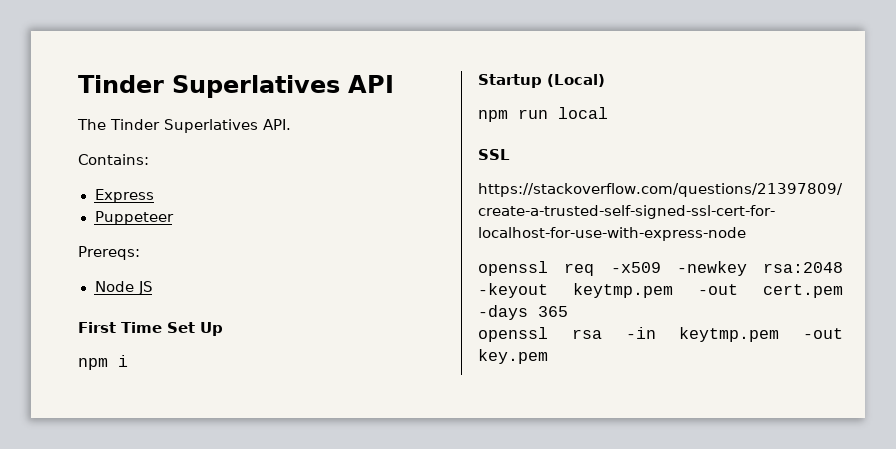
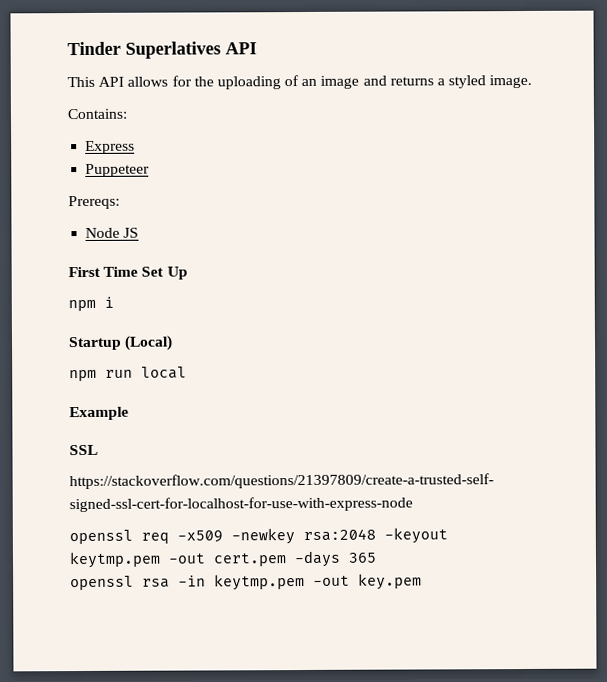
- The Tinder Superlatives API.
+ This API allows for the uploading of an image and returns a styled image.
+ Example

